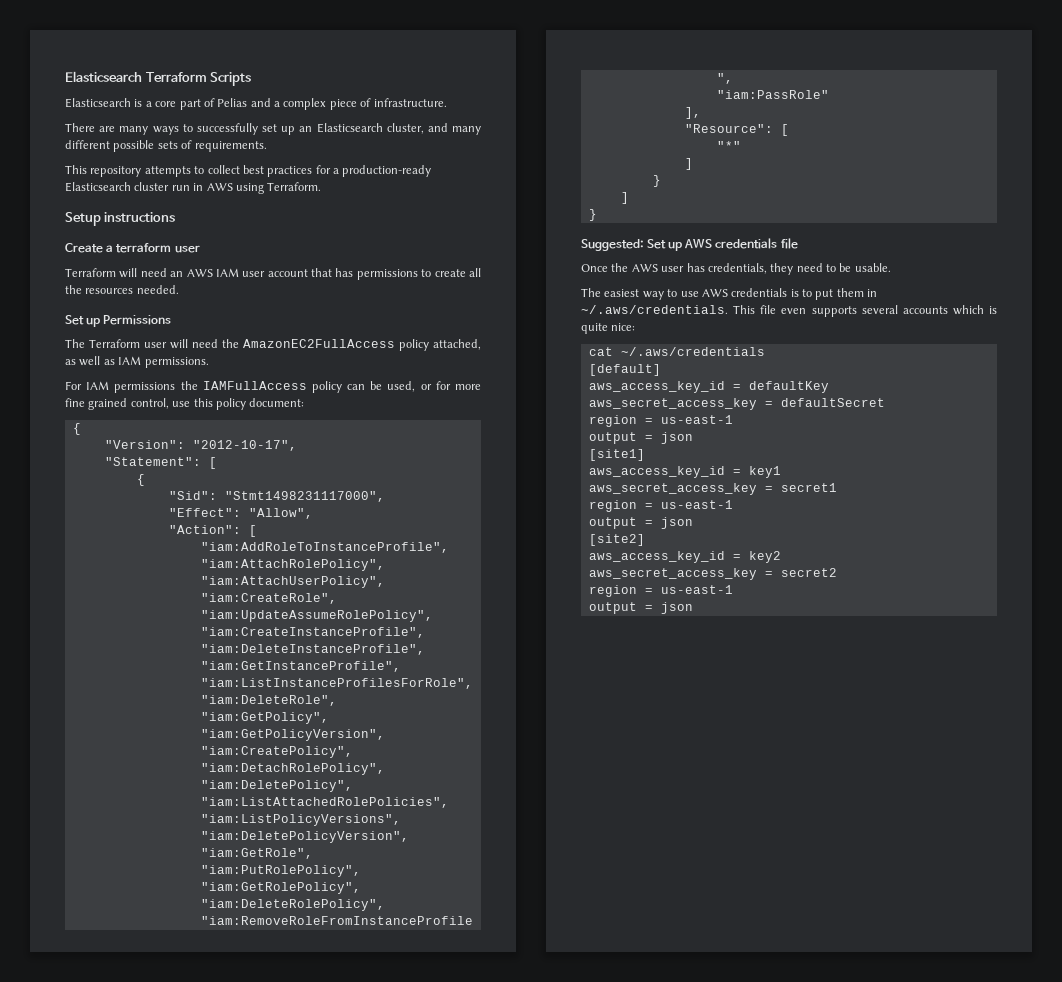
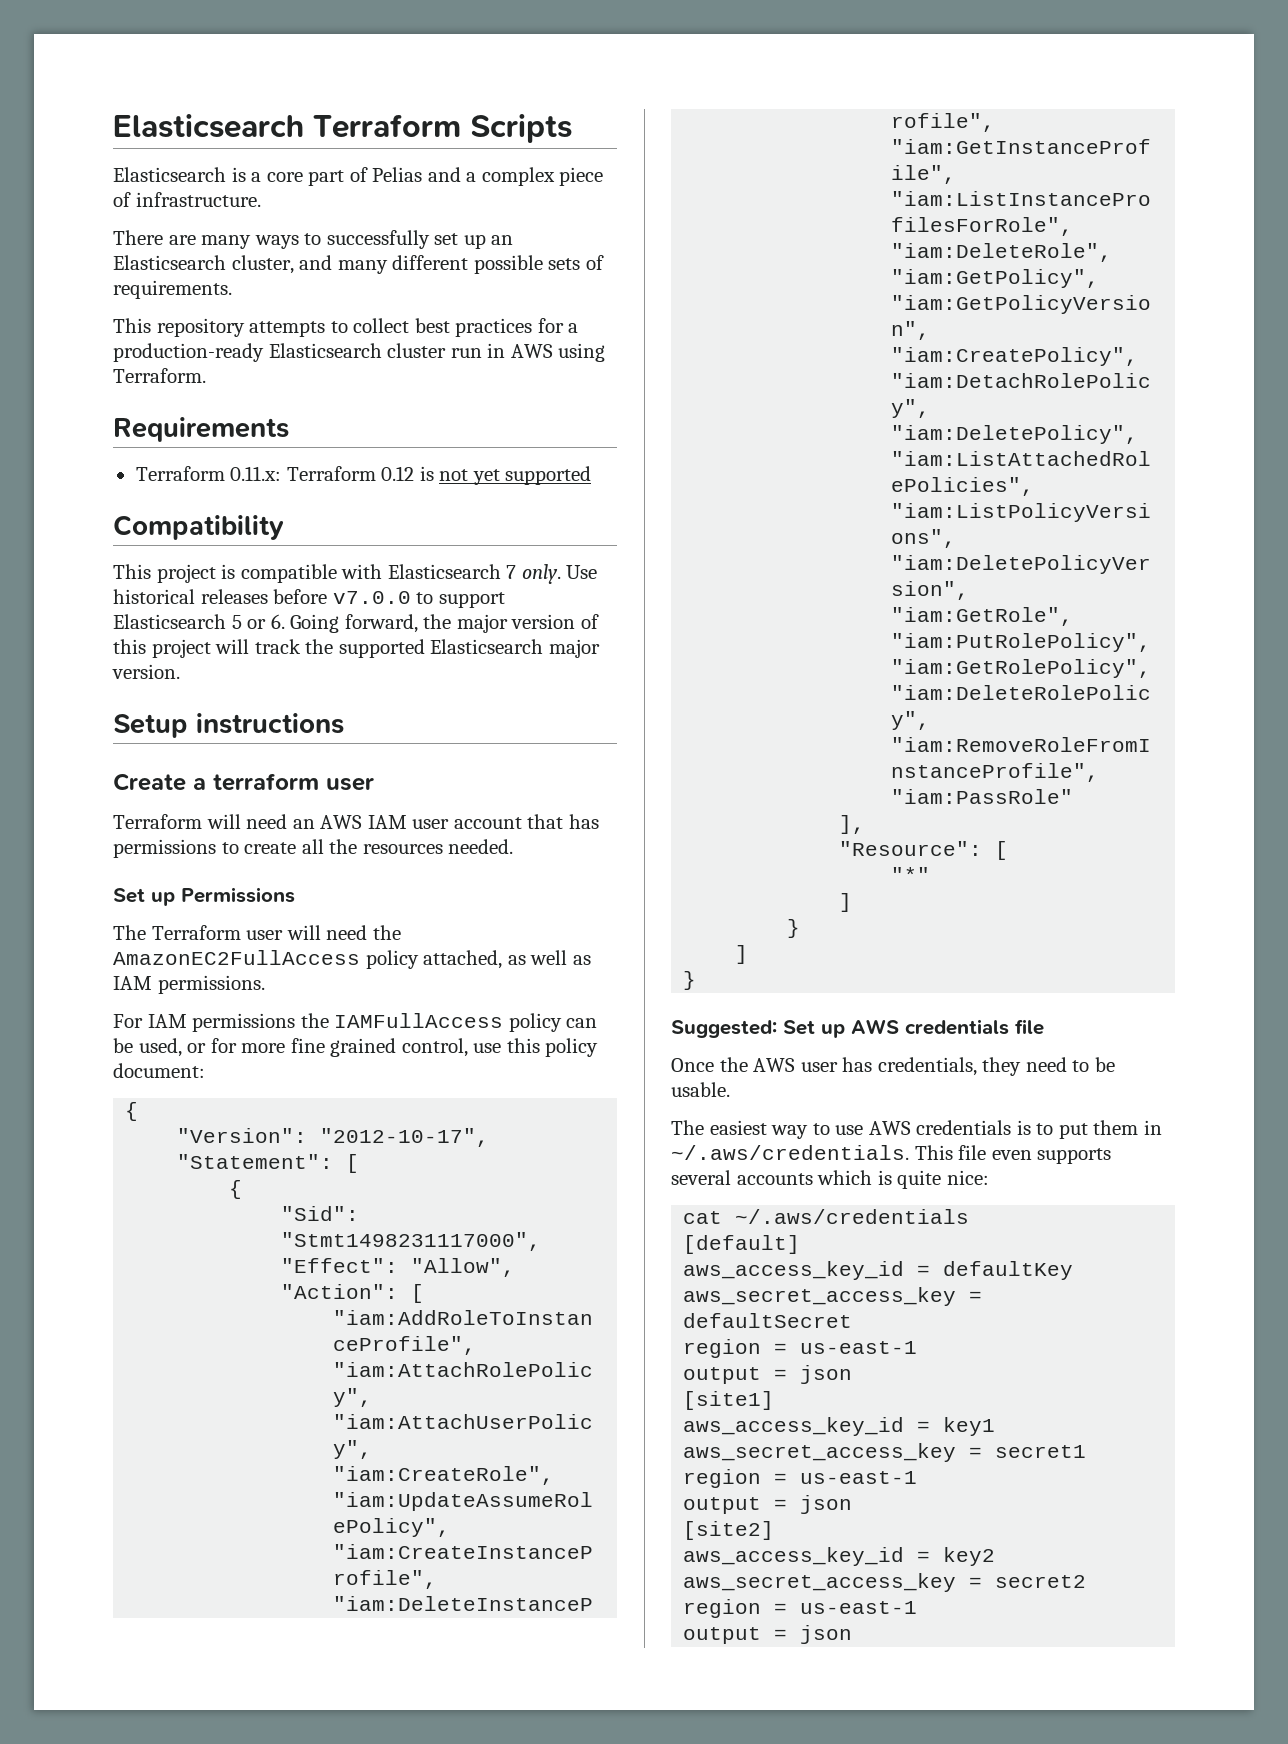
+ Requirements
+ Terraform 0.11.x: Terraform 0.12 is not yet supported
+ Compatibility
+ This project is compatible with Elasticsearch 7 only. Use historical releases before v7.0.0 to support Elasticsearch 5 or 6. Going forward, the major version of this project will track the supported Elasticsearch major version.

